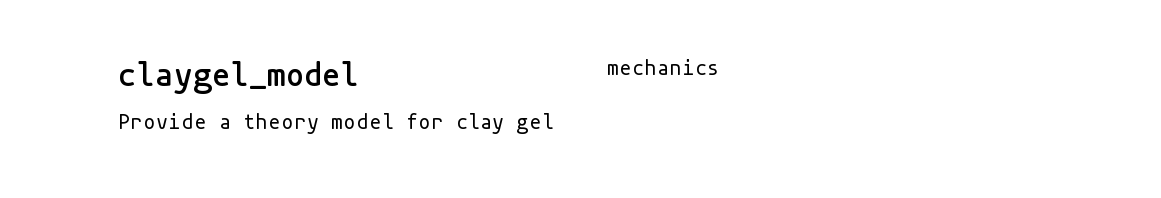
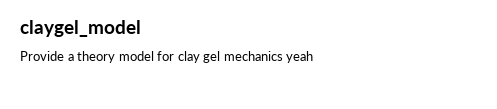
- Provide a theory model for clay gel mechanics
+ Provide a theory model for clay gel mechanics yeah

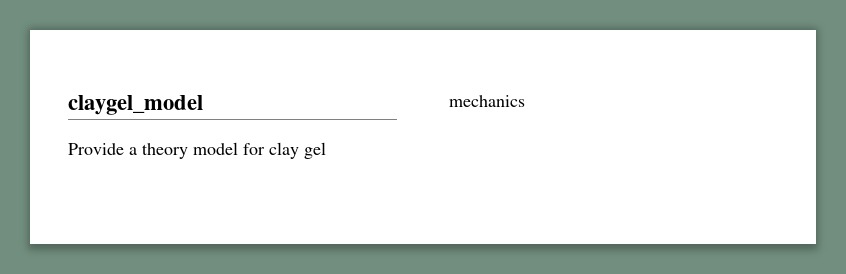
- Provide a theory model for clay gel mechanics yeah
+ Provide a theory model for clay gel mechanics

